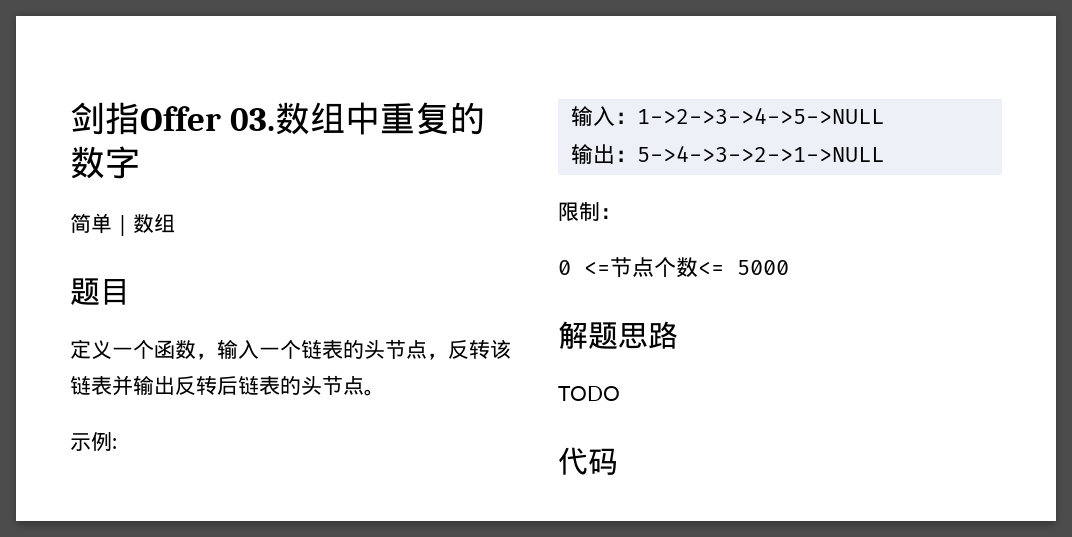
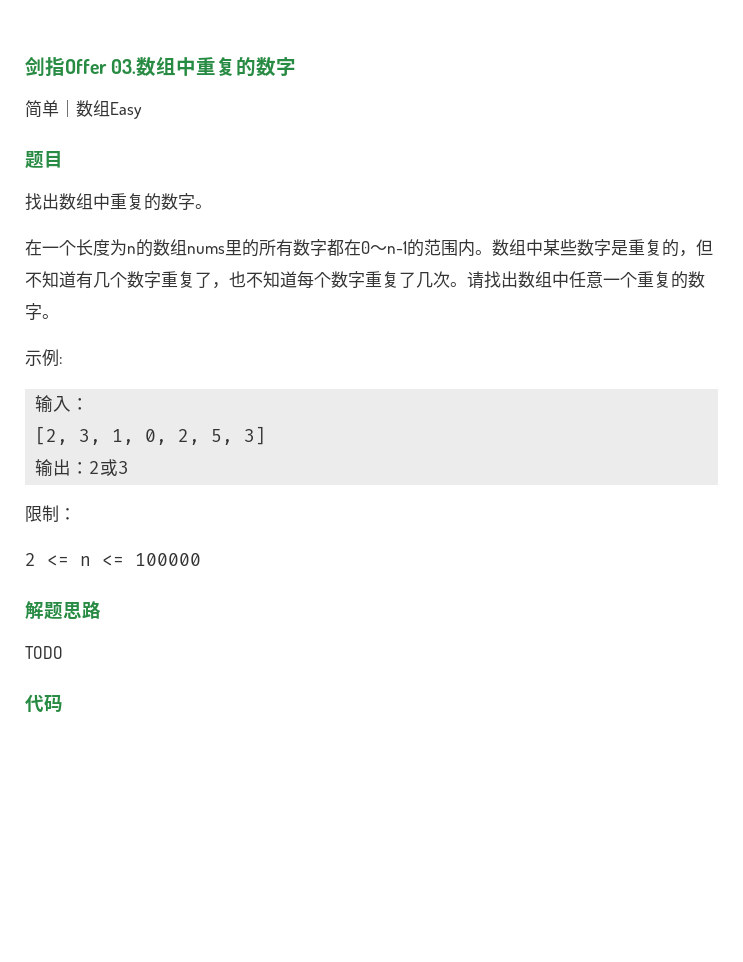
- 简单｜数组
+ 简单｜数组Easy
- 定义一个函数，输入一个链表的头节点，反转该链表并输出反转后链表的头节点。
+ 找出数组中重复的数字。
+ 在一个长度为n的数组nums里的所有数字都在0～n-1的范围内。数组中某些数字是重复的，但不知道有几个数字重复了，也不知道每个数字重复了几次。请找出数组中任意一个重复的数字。
- 输入：1->2->3->4->5->NULL
+ 输入：
+ [2, 3, 1, 0, 2, 5, 3]
- 输出：5->4->3->2->1->NULL
+ 输出：2或3
- 0 <=节点个数<= 5000
+ 2 <= n <= 100000

